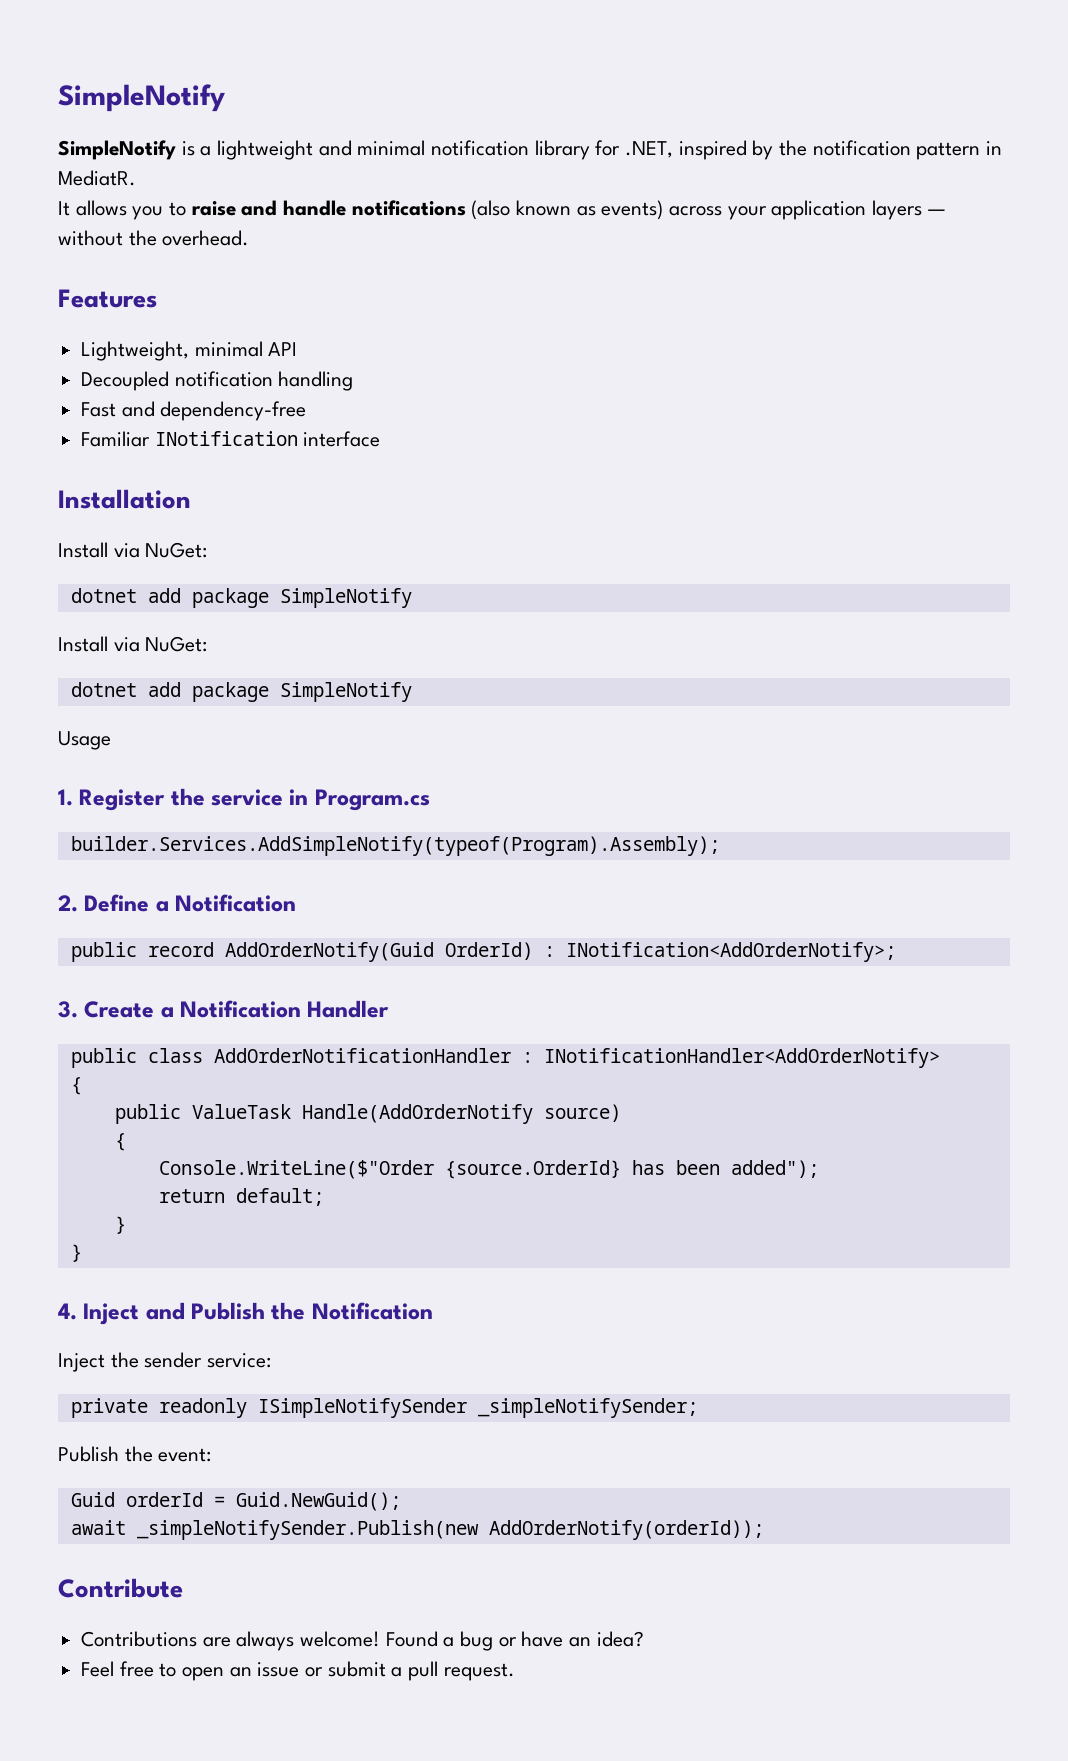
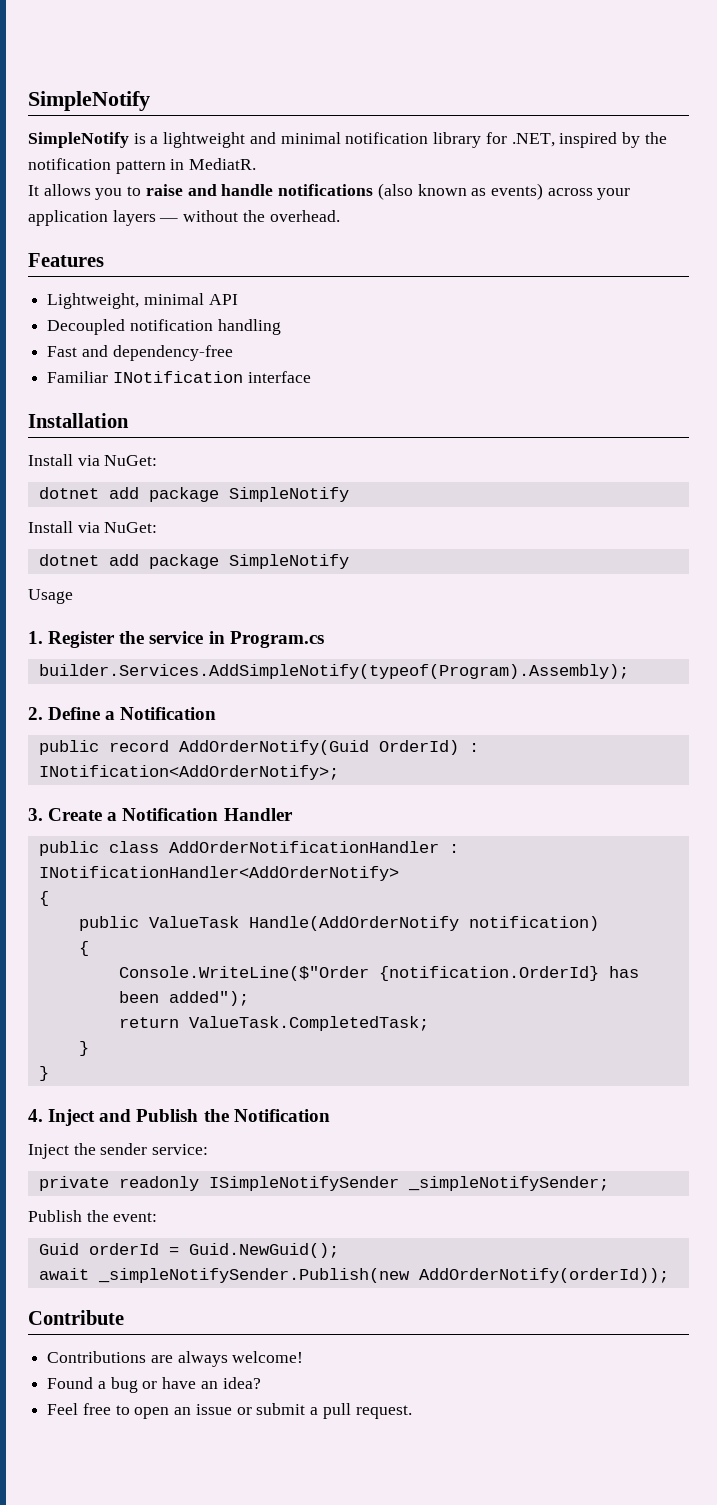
- public ValueTask Handle(AddOrderNotify source)
+ public ValueTask Handle(AddOrderNotify notification)
- Console.WriteLine($"Order {source.OrderId} has been added");
+ Console.WriteLine($"Order {notification.OrderId} has been added");
- return default;
+ return ValueTask.CompletedTask;
- Contributions are always welcome! Found a bug or have an idea?
+ Contributions are always welcome!
+ Found a bug or have an idea?

